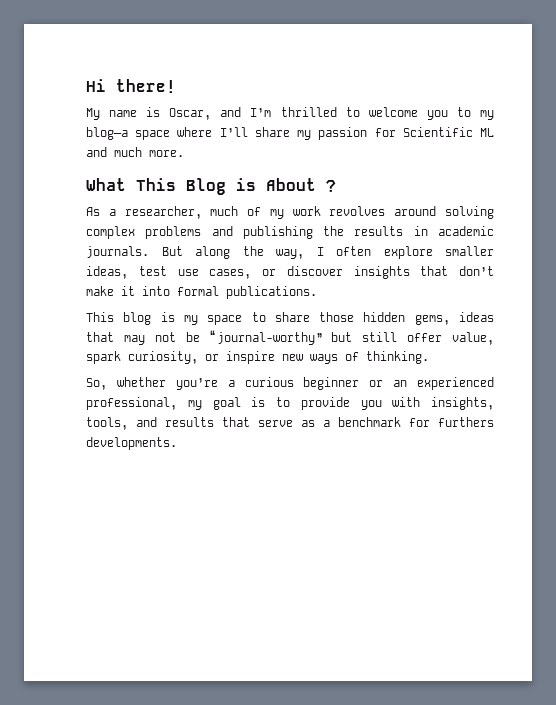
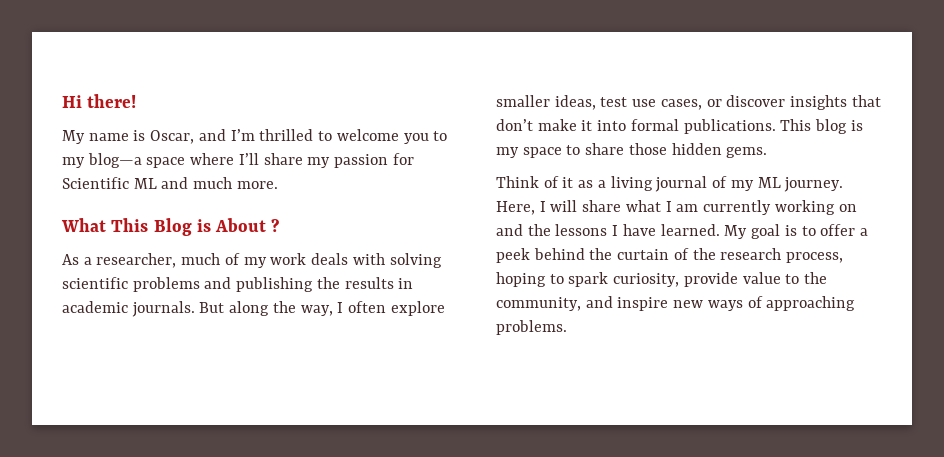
- As a researcher, much of my work revolves around solving complex problems and publishing the results in academic journals.
+ As a researcher, much of my work deals with solving scientific problems and publishing the results in academic journals.
- But along the way, I often explore smaller ideas, test use cases, or discover insights that don’t make it into formal publications.
- This blog is my space to share those hidden gems, ideas that may not be “journal-worthy” but still offer value, spark curiosity, or inspire new ways of thinking.
- So, whether you’re a curious beginner or an experienced professional, my goal is to provide you with insights, tools, and results that serve as a benchmark for furthers developments.
+ But along the way, I often explore smaller ideas, test use cases, or discover insights that don’t make it into formal publications. This blog is my space to share those hidden gems.
+ Think of it as a living journal of my ML journey. Here, I will share what I am currently working on and the lessons I have learned. My goal is to offer a peek behind the curtain of the research process, hoping to spark curiosity, provide value to the community, and inspire new ways of approaching problems.

